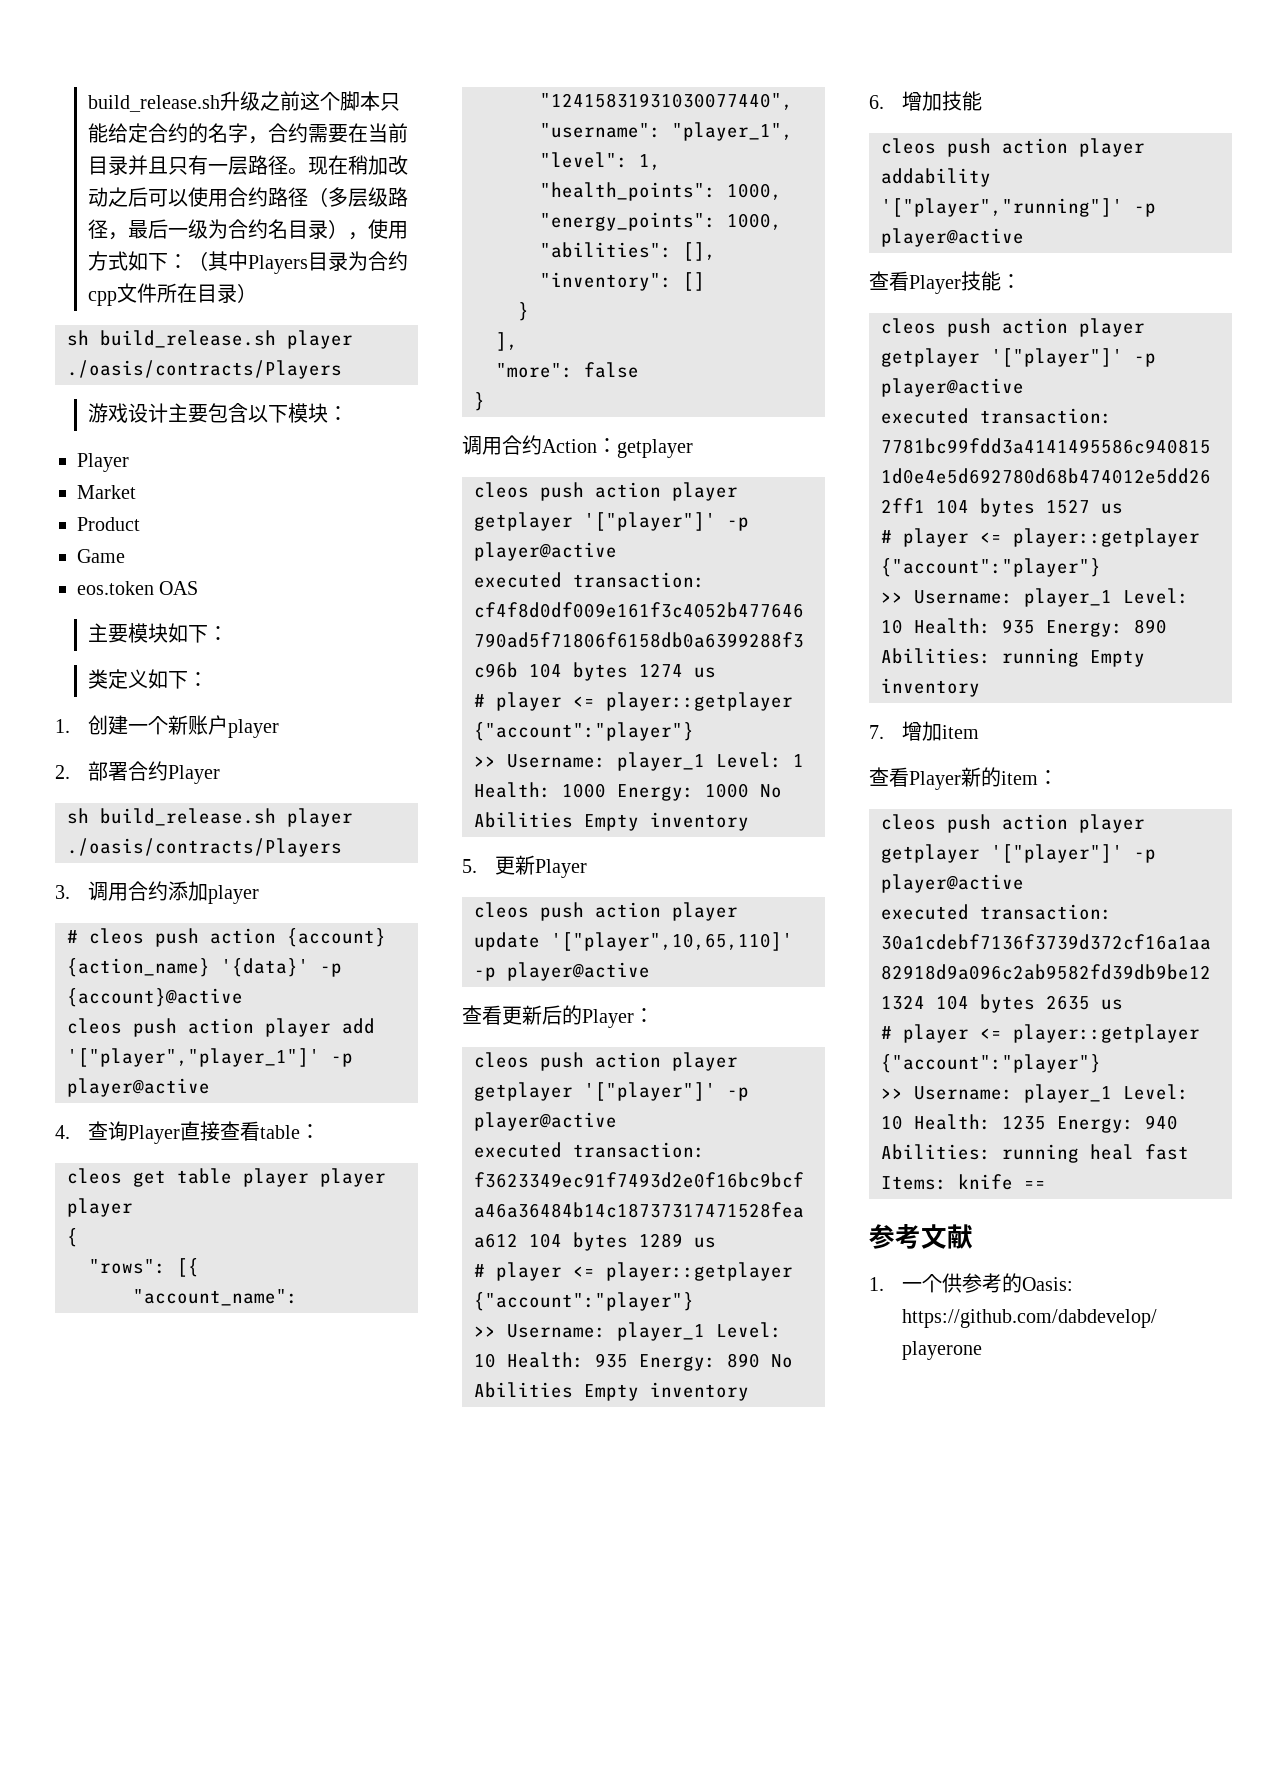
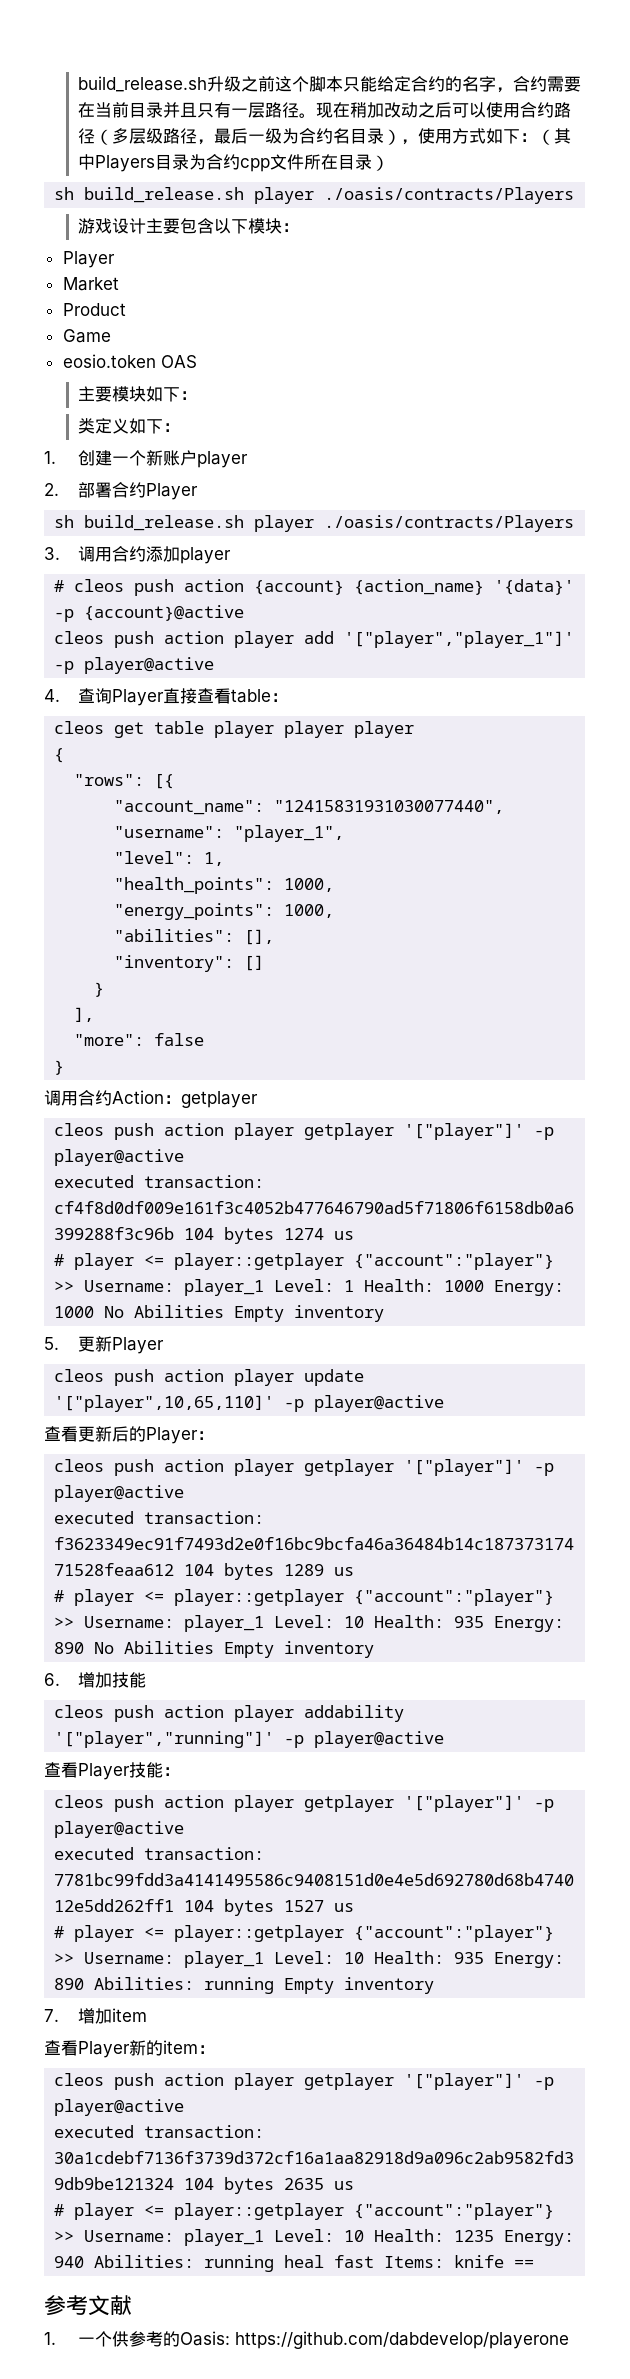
- eos.token OAS
+ eosio.token OAS

